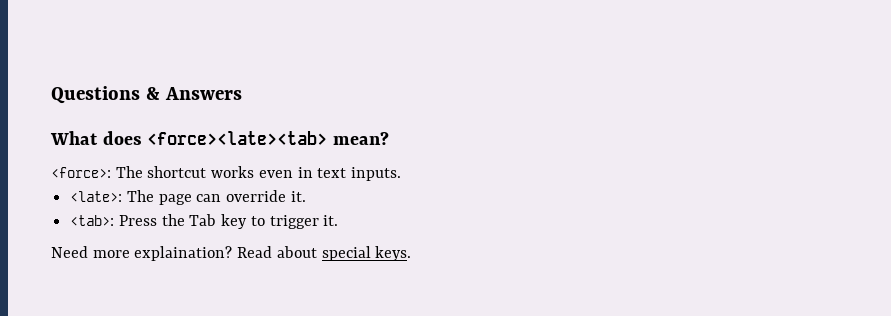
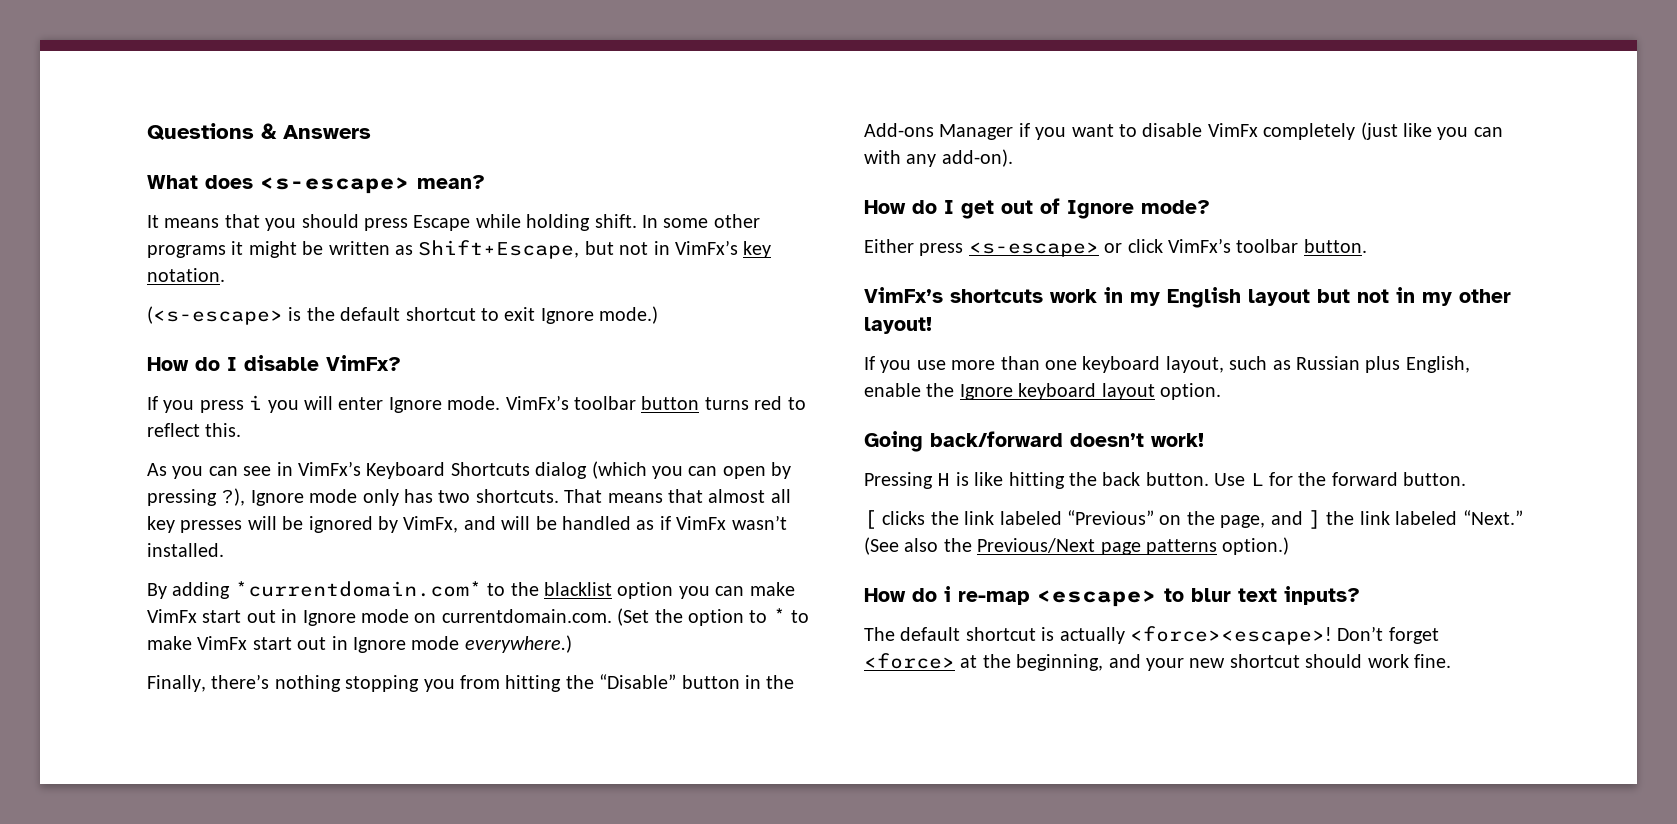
- What does <force><late><tab> mean?
+ What does <s-escape> mean?
- <force>: The shortcut works even in text inputs.
- <late>: The page can override it.
- <tab>: Press the Tab key to trigger it.
- Need more explaination? Read about special keys.
+ It means that you should press Escape while holding shift. In some other programs it might be written as Shift+Escape, but not in VimFx’s key notation.
+ (<s-escape> is the default shortcut to exit Ignore mode.)
+ How do I disable VimFx?
+ If you press i you will enter Ignore mode. VimFx’s toolbar button turns red to reflect this.
+ As you can see in VimFx’s Keyboard Shortcuts dialog (which you can open by pressing ?), Ignore mode only has two shortcuts. That means that almost all key presses will be ignored by VimFx, and will be handled as if VimFx wasn’t installed.
+ By adding *currentdomain.com* to the blacklist option you can make VimFx start out in Ignore mode on currentdomain.com. (Set the option to * to make VimFx start out in Ignore mode everywhere.)
+ Finally, there’s nothing stopping you from hitting the “Disable” button in the Add-ons Manager if you want to disable VimFx completely (just like you can with any add-on).
+ How do I get out of Ignore mode?
+ Either press <s-escape> or click VimFx’s toolbar button.
+ VimFx’s shortcuts work in my English layout but not in my other layout!
+ If you use more than one keyboard layout, such as Russian plus English, enable the Ignore keyboard layout option.
+ Going back/forward doesn’t work!
+ Pressing H is like hitting the back button. Use L for the forward button.
+ [ clicks the link labeled “Previous” on the page, and ] the link labeled “Next.” (See also the Previous/Next page patterns option.)
+ How do i re-map <escape> to blur text inputs?
+ The default shortcut is actually <force><escape>! Don’t forget <force> at the beginning, and your new shortcut should work fine.

